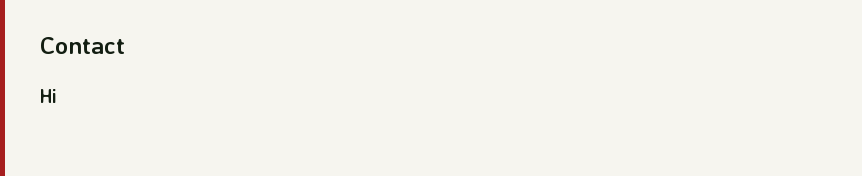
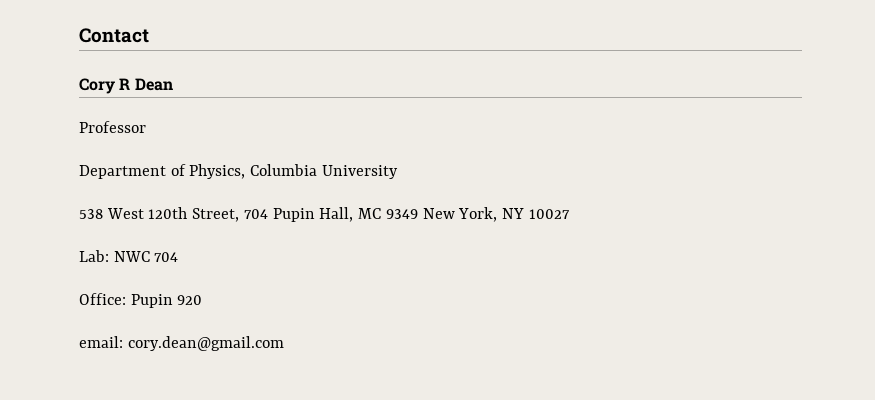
- Hi
+ Cory R Dean
+ Professor
+ Department of Physics, Columbia University
+ 538 West 120th Street, 704 Pupin Hall, MC 9349 New York, NY 10027
+ Lab: NWC 704
+ Office: Pupin 920
+ email: cory.dean@gmail.com

